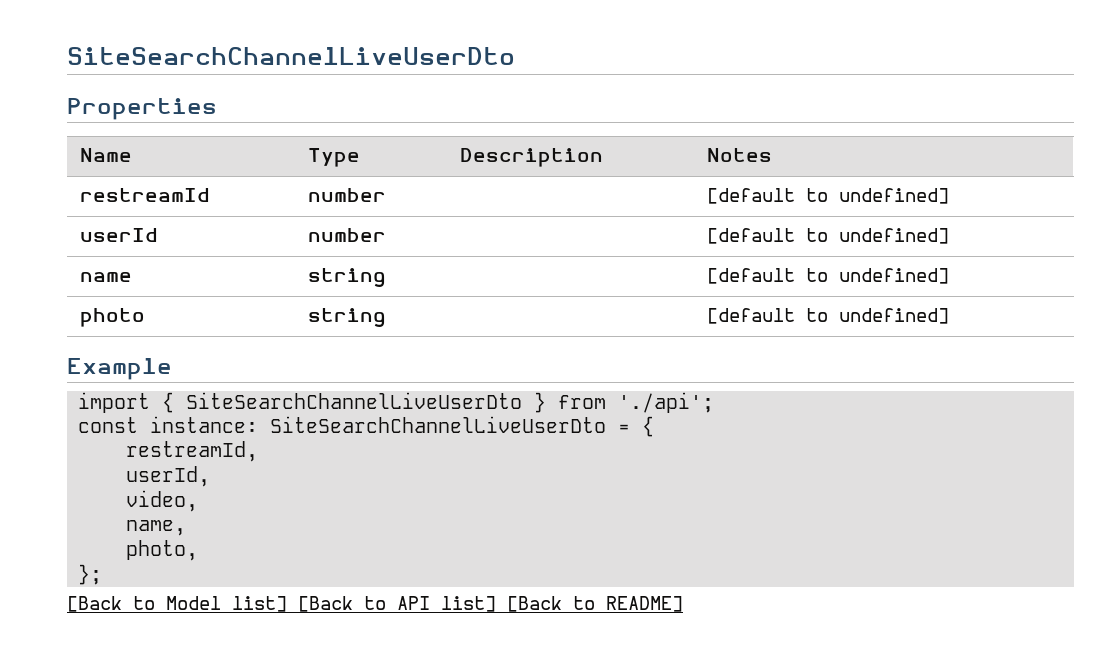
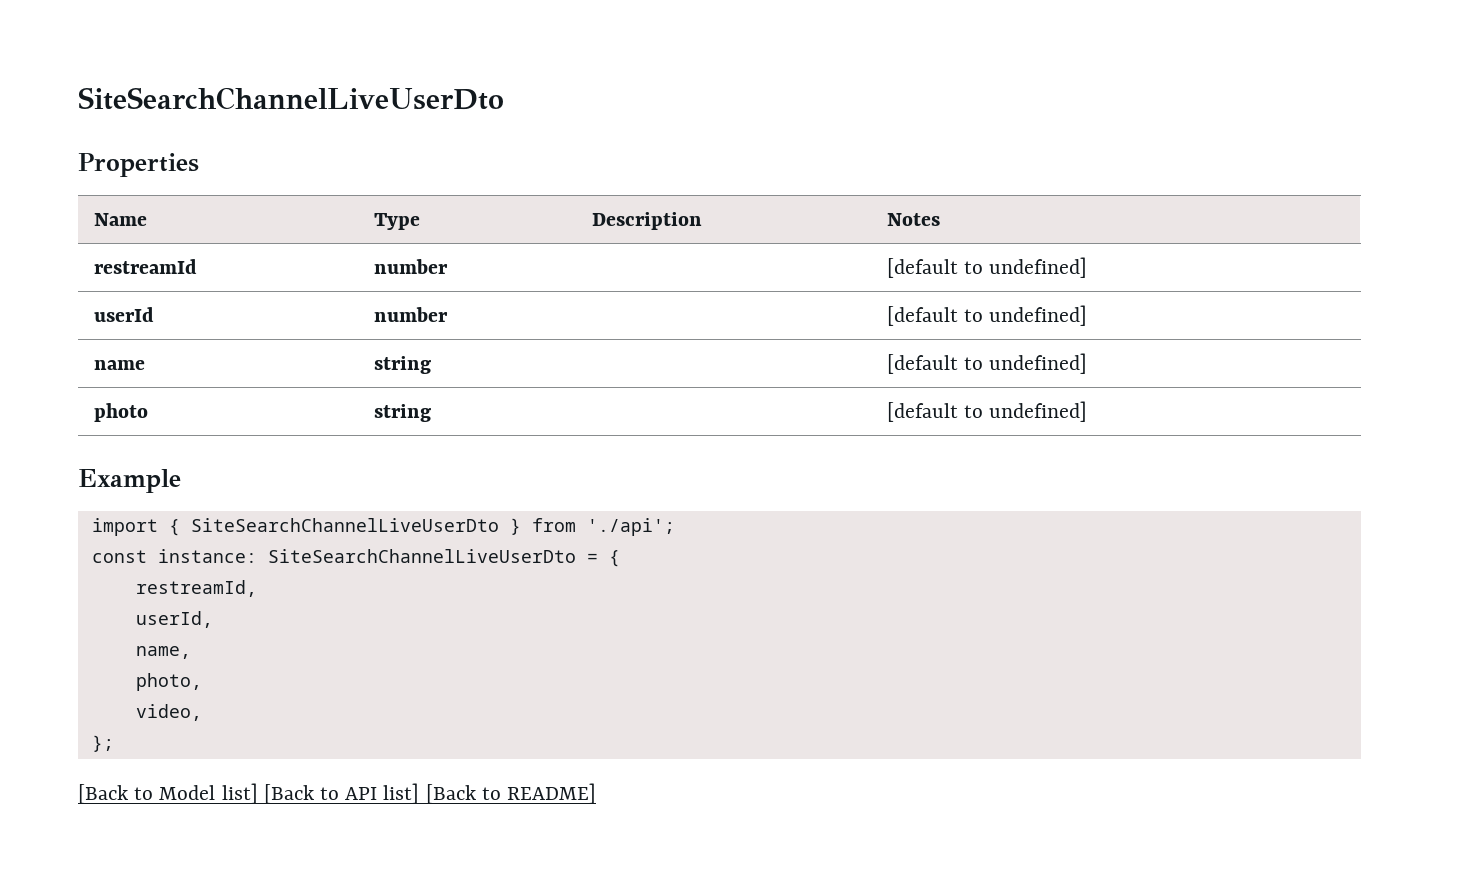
- video,
+ video,

